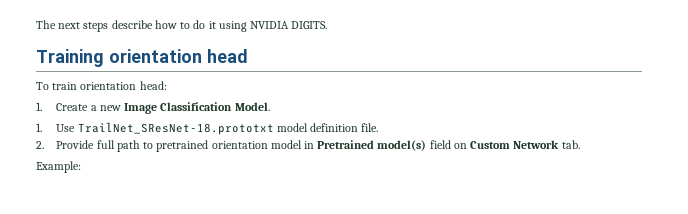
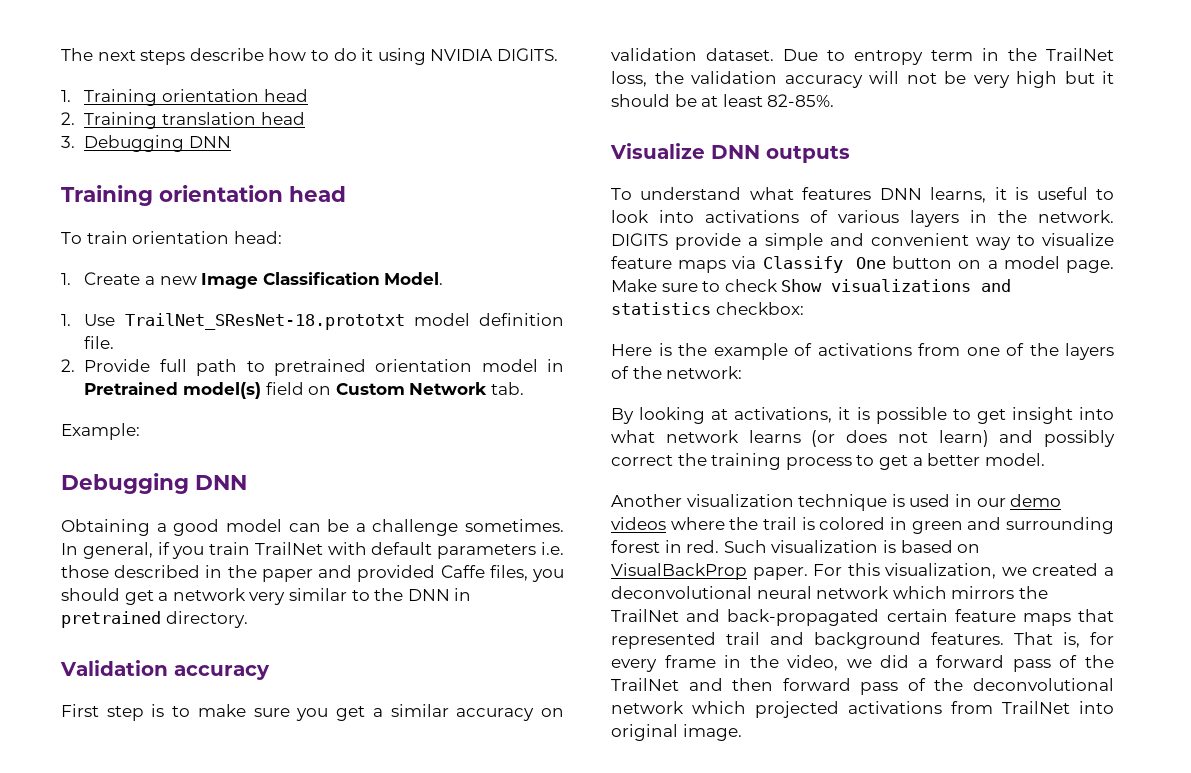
+ 1. Training orientation head
+ 2. Training translation head
+ 3. Debugging DNN
  Example:
+ Debugging DNN
+ Obtaining a good model can be a challenge sometimes. In general, if you train TrailNet with default parameters i.e. those described in the paper and provided Caffe files, you should get a network very similar to the DNN in pretrained directory.
+ Validation accuracy
+ First step is to make sure you get a similar accuracy on validation dataset. Due to entropy term in the TrailNet loss, the validation accuracy will not be very high but it should be at least 82-85%.
+ Visualize DNN outputs
+ To understand what features DNN learns, it is useful to look into activations of various layers in the network. DIGITS provide a simple and convenient way to visualize feature maps via Classify One button on a model page. Make sure to check Show visualizations and statistics checkbox:
+ Here is the example of activations from one of the layers of the network:
+ By looking at activations, it is possible to get insight into what network learns (or does not learn) and possibly correct the training process to get a better model.
+ Another visualization technique is used in our demo videos where the trail is colored in green and surrounding forest in red. Such visualization is based on VisualBackProp paper. For this visualization, we created a deconvolutional neural network which mirrors the TrailNet and back-propagated certain feature maps that represented trail and background features. That is, for every frame in the video, we did a forward pass of the TrailNet and then forward pass of the deconvolutional network which projected activations from TrailNet into original image.

